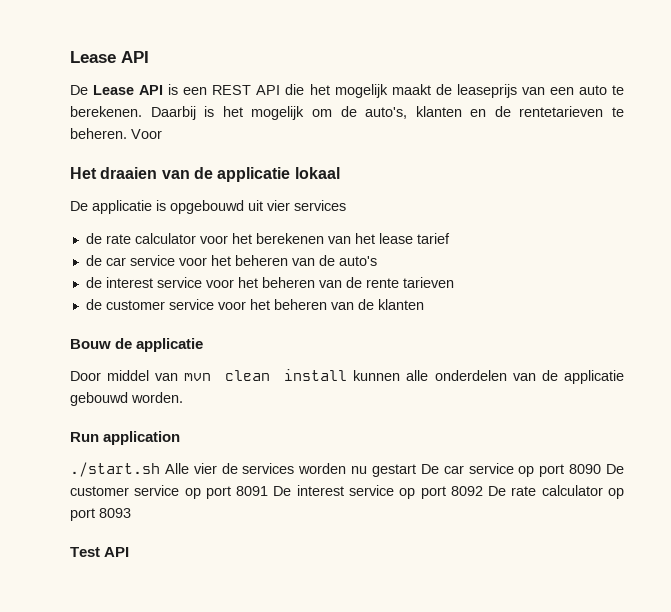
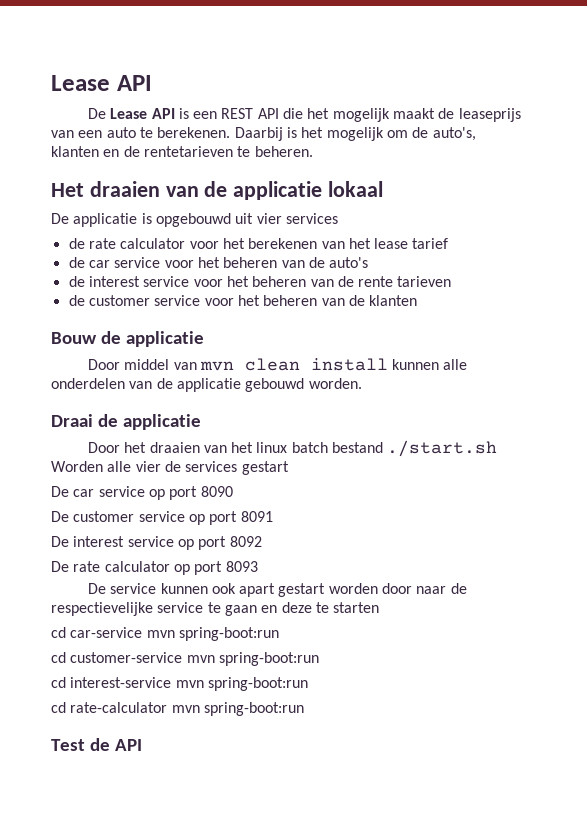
- Voor
- Run application
- ./start.sh Alle vier de services worden nu gestart De car service op port 8090 De customer service op port 8091 De interest service op port 8092 De rate calculator op port 8093
+ Draai de applicatie
+ Door het draaien van het linux batch bestand ./start.sh Worden alle vier de services gestart
+ De car service op port 8090
+ De customer service op port 8091
+ De interest service op port 8092
+ De rate calculator op port 8093
+ De service kunnen ook apart gestart worden door naar de respectievelijke service te gaan en deze te starten
+ cd car-service mvn spring-boot:run
+ cd customer-service mvn spring-boot:run
+ cd interest-service mvn spring-boot:run
+ cd rate-calculator mvn spring-boot:run
- Test API
+ Test de API

